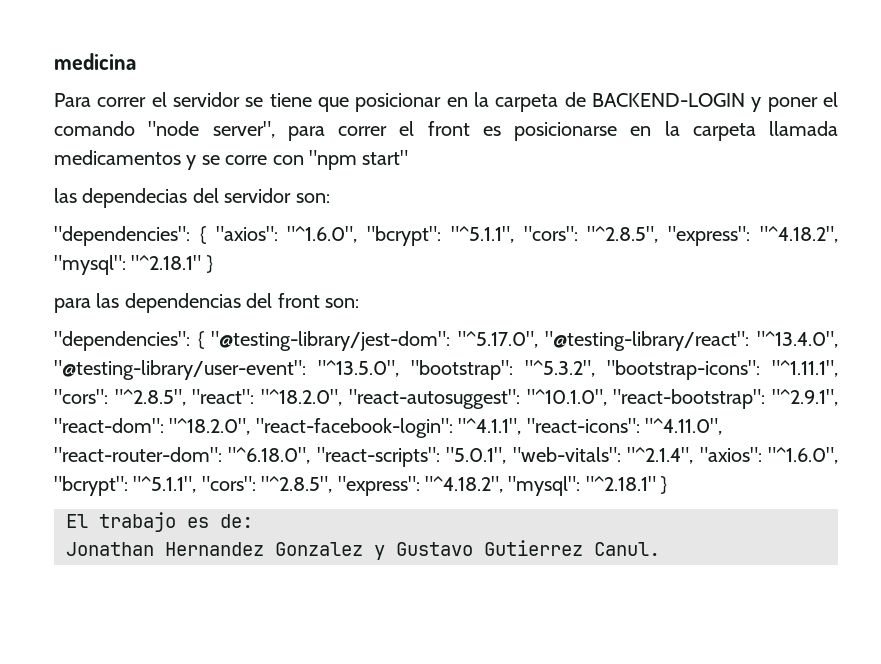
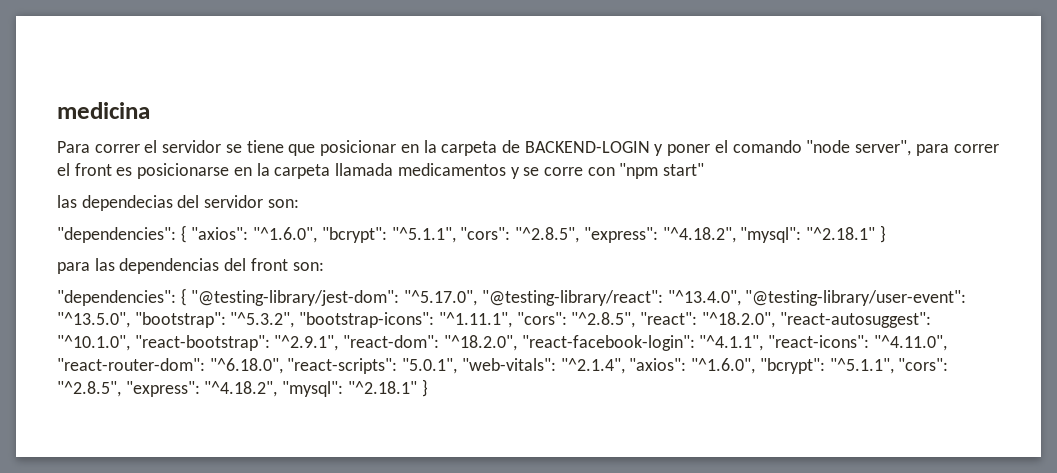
- El trabajo es de:
- Jonathan Hernandez Gonzalez y Gustavo Gutierrez Canul.

